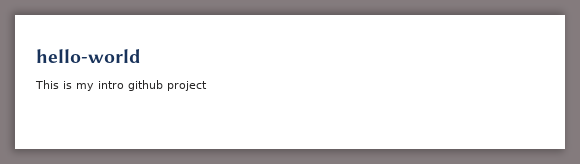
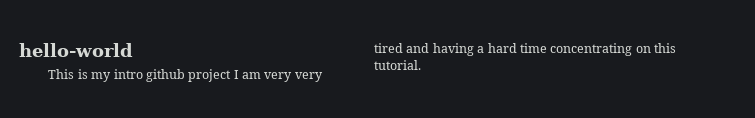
- This is my intro github project
+ This is my intro github project I am very very tired and having a hard time concentrating on this tutorial.

